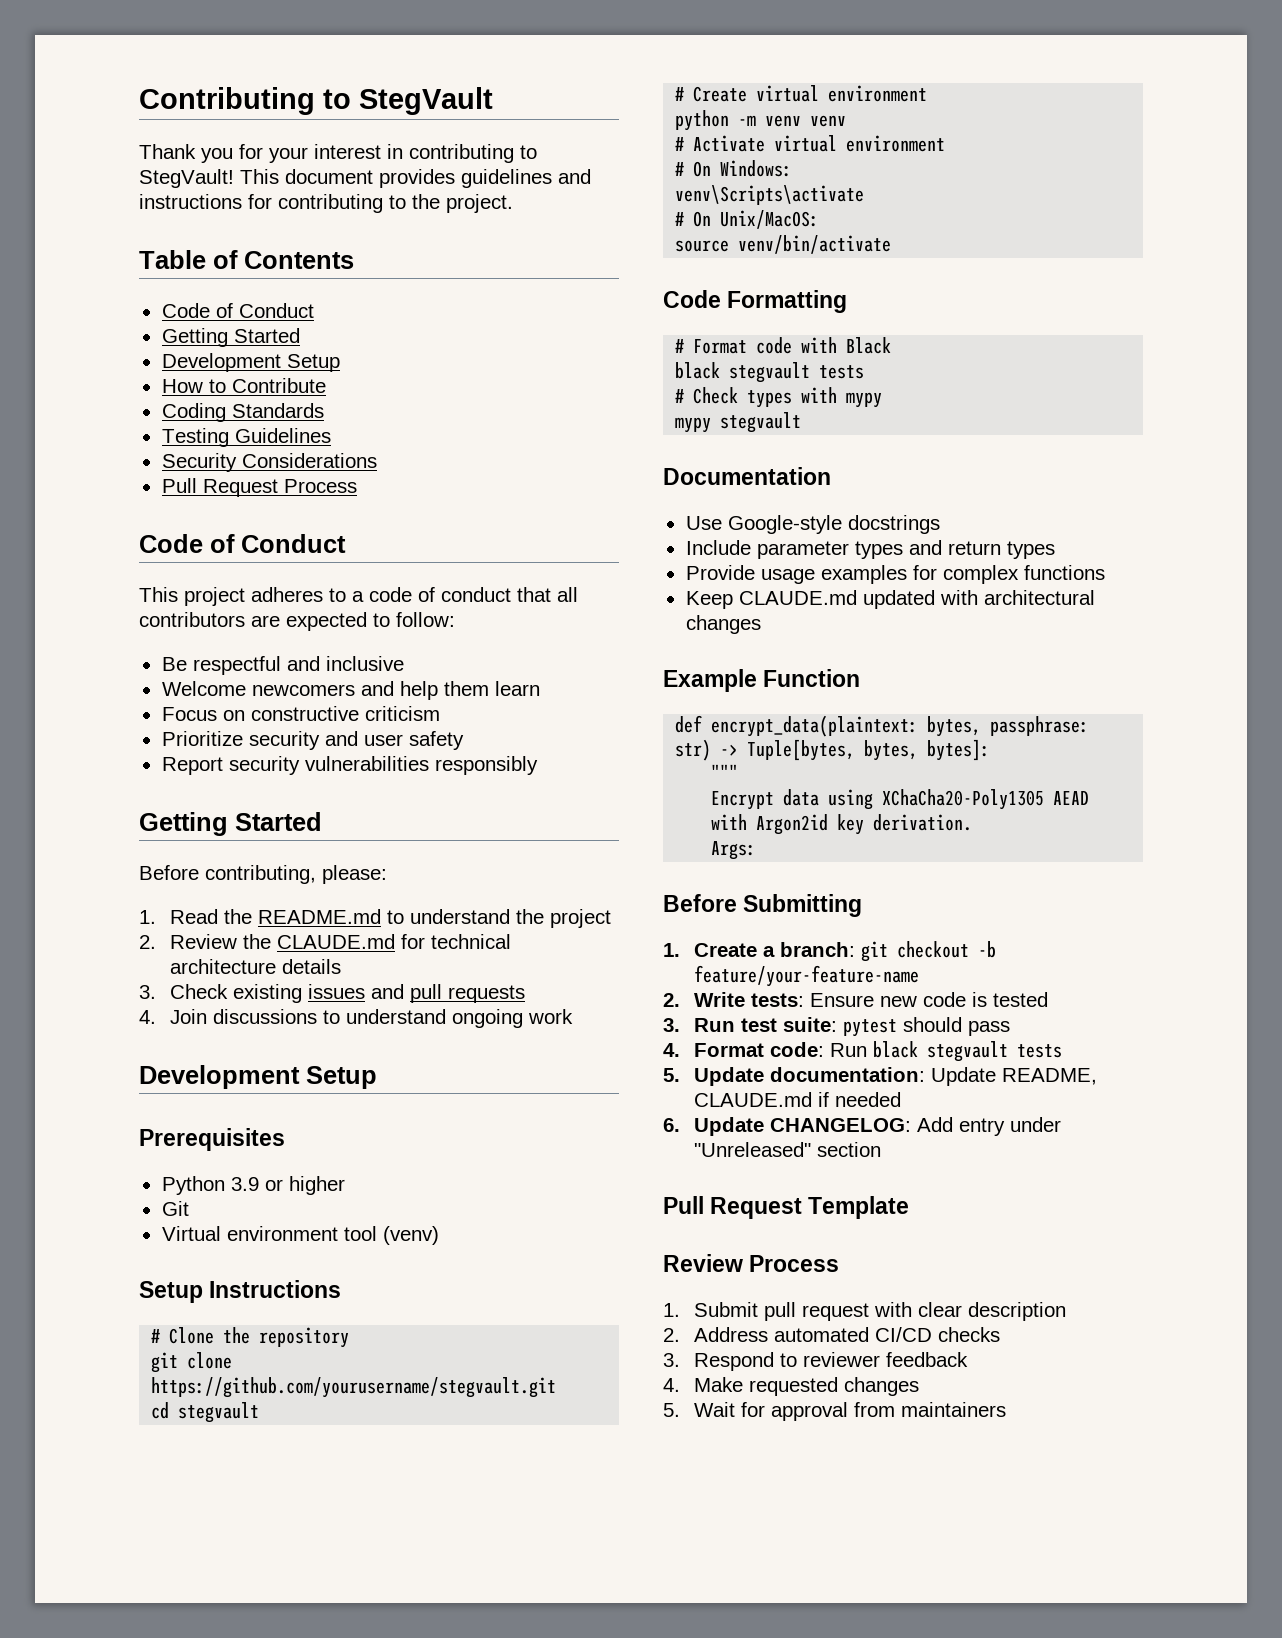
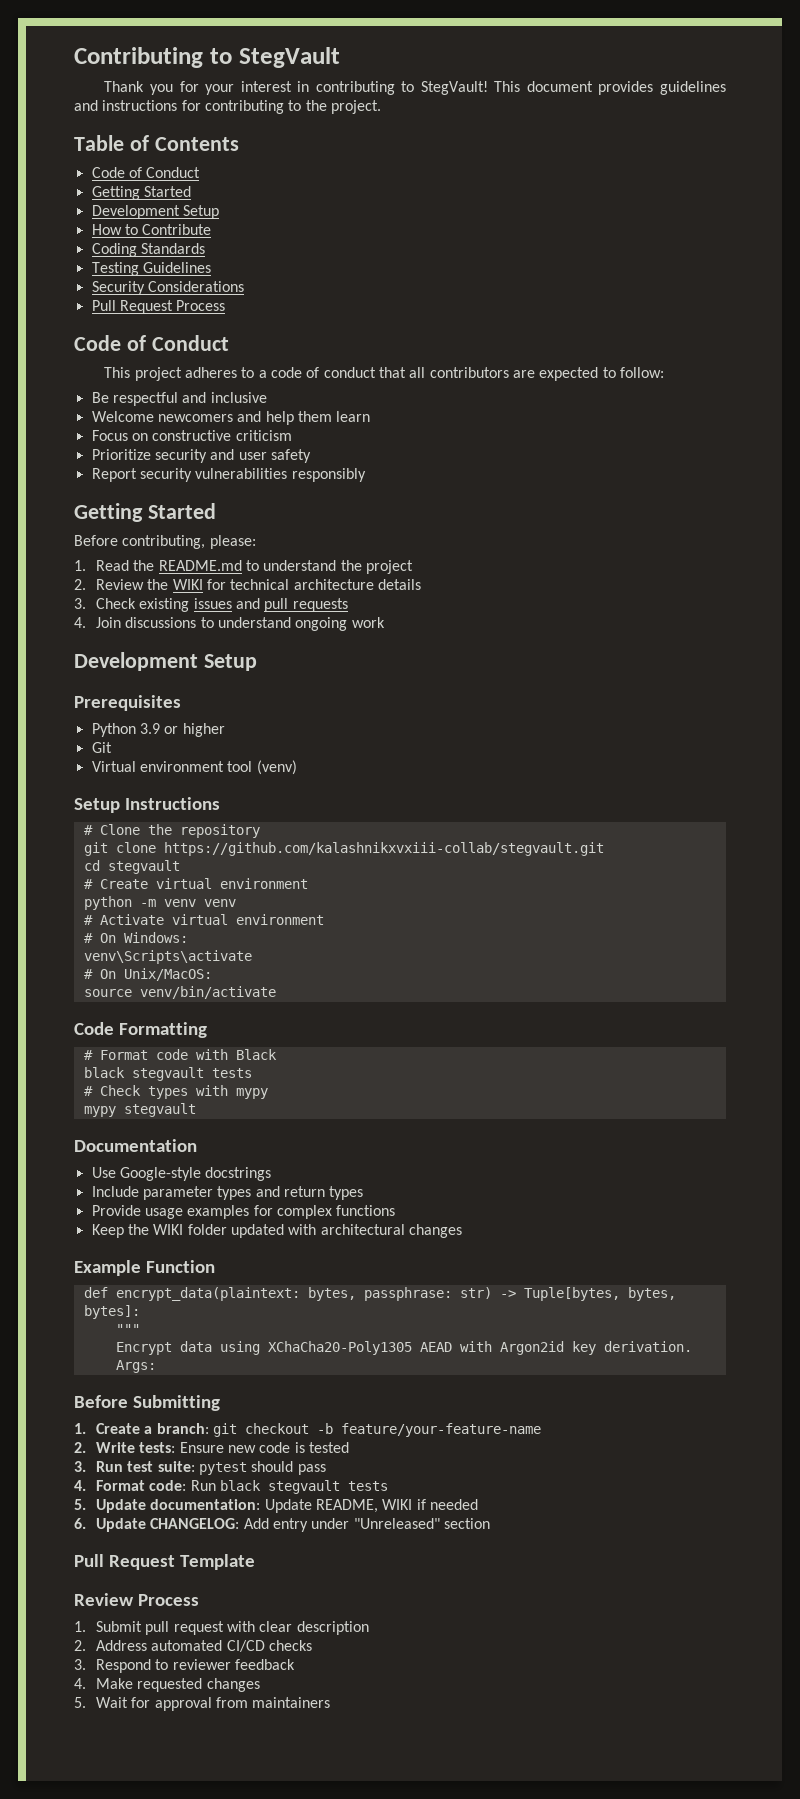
- 2. Review the CLAUDE.md for technical architecture details
+ 2. Review the WIKI for technical architecture details
- git clone https://github.com/yourusername/stegvault.git
+ git clone https://github.com/kalashnikxvxiii-collab/stegvault.git
- Keep CLAUDE.md updated with architectural changes
+ Keep the WIKI folder updated with architectural changes
- 5. Update documentation: Update README, CLAUDE.md if needed
+ 5. Update documentation: Update README, WIKI if needed

